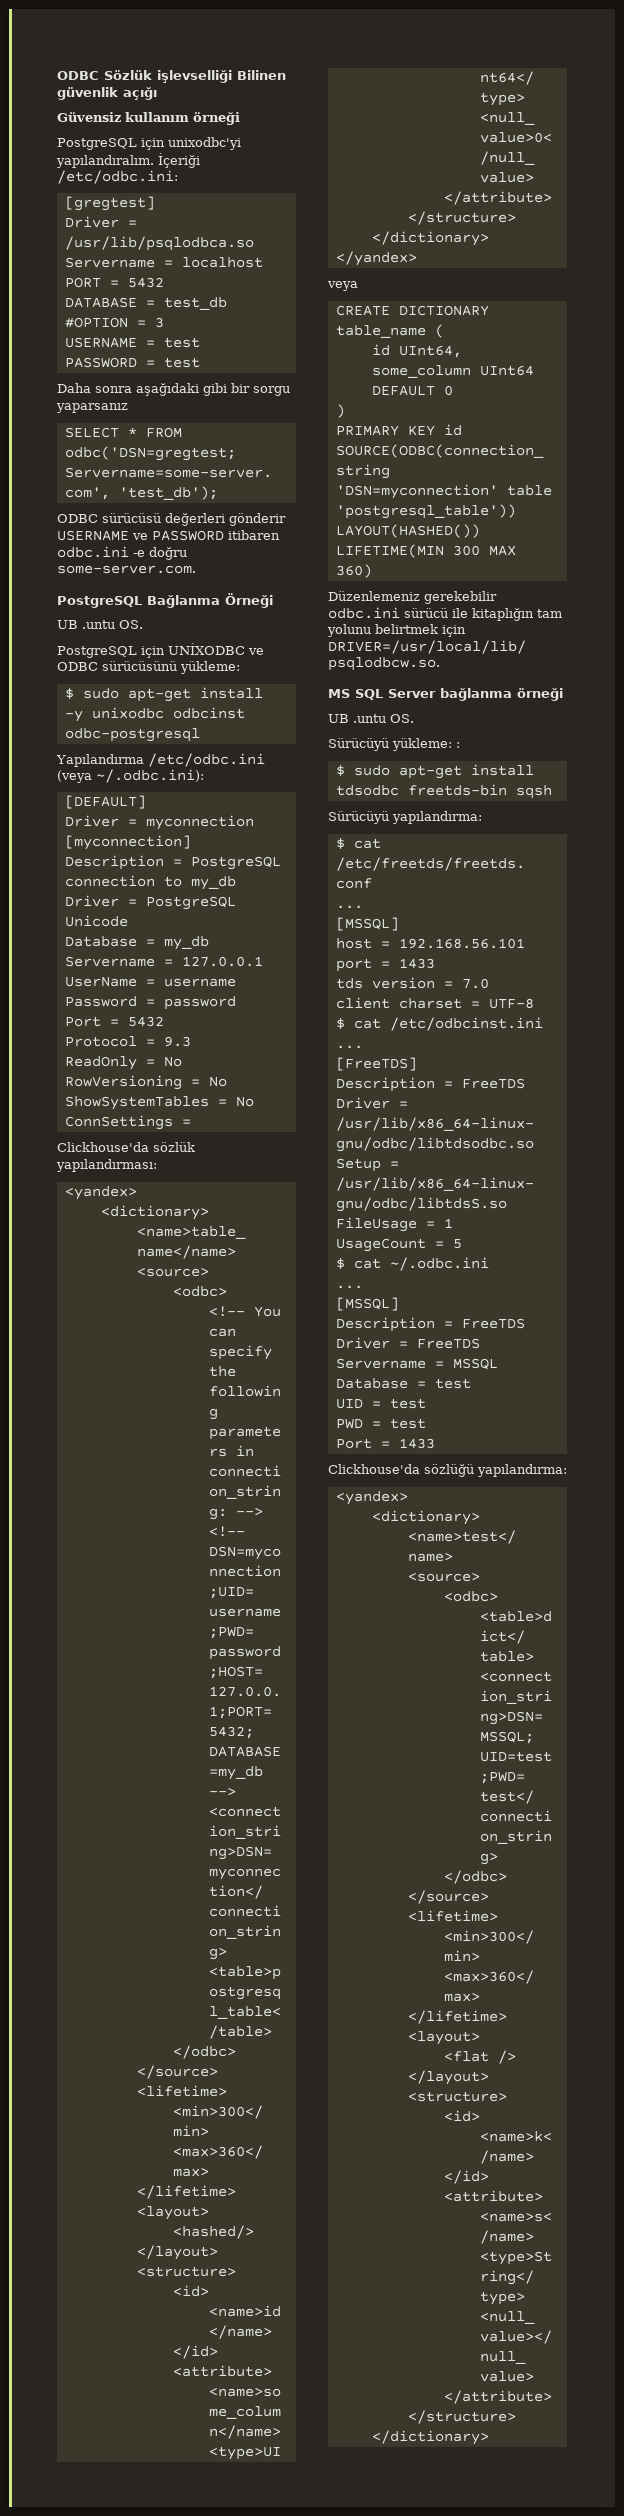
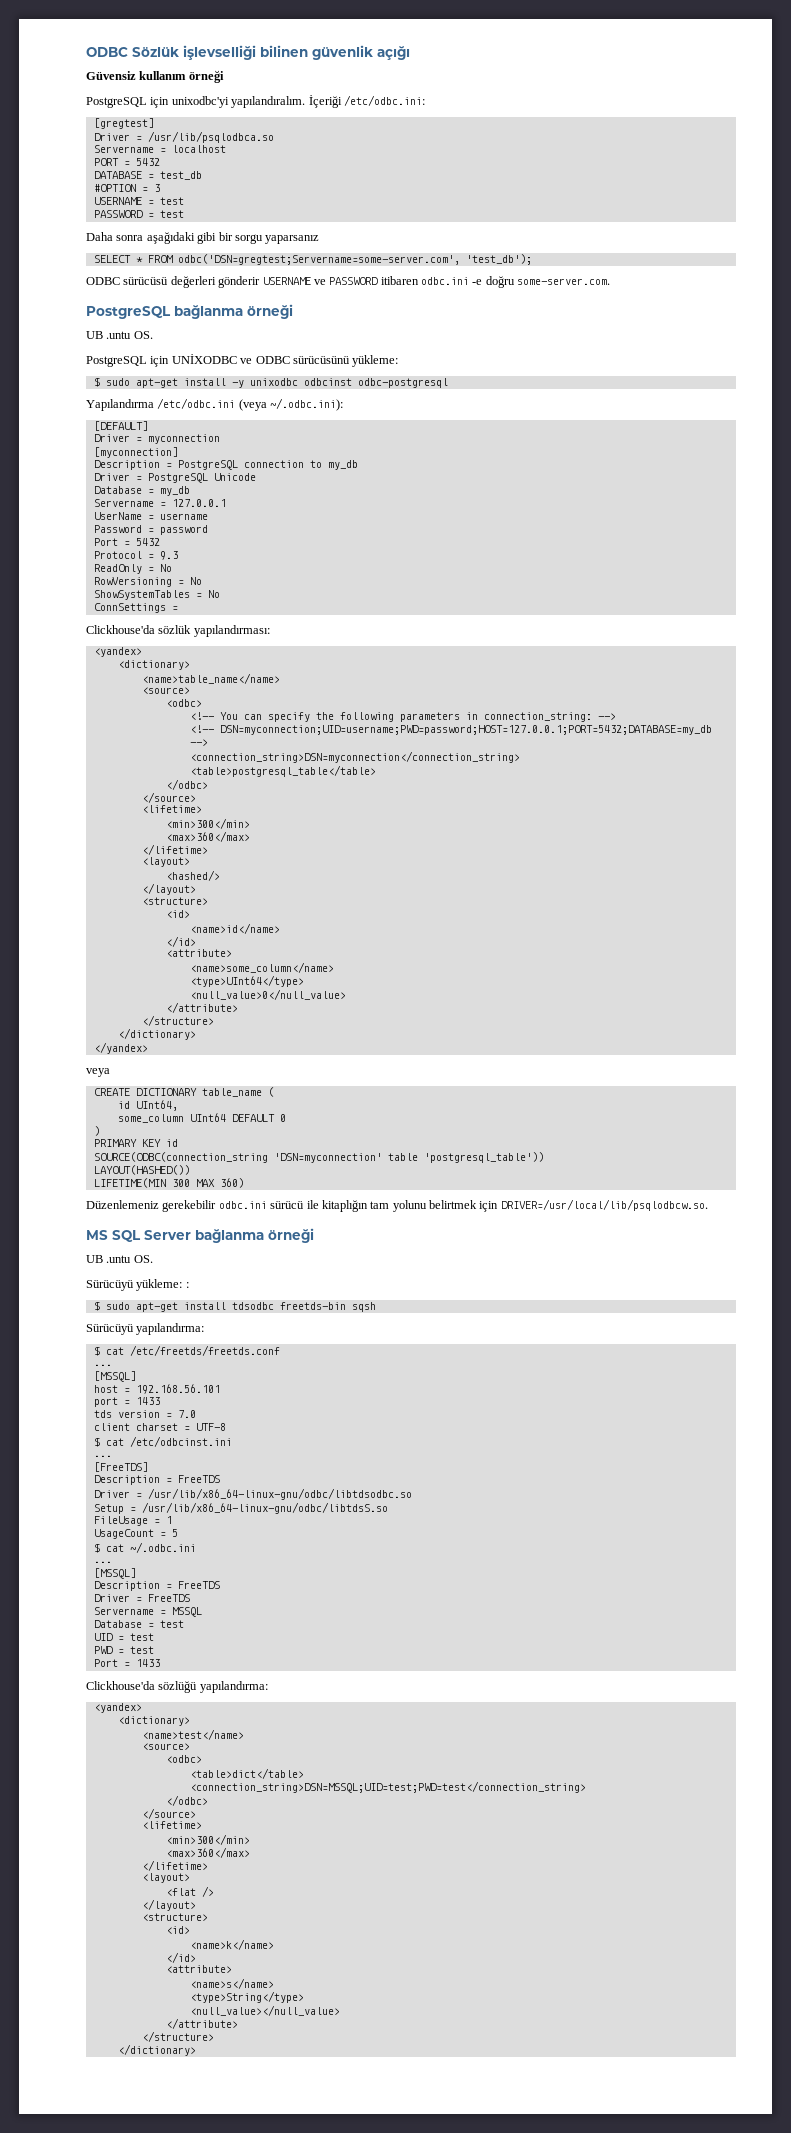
- ODBC Sözlük işlevselliği Bilinen güvenlik açığı
+ ODBC Sözlük işlevselliği bilinen güvenlik açığı
- PostgreSQL Bağlanma Örneği
+ PostgreSQL bağlanma örneği

